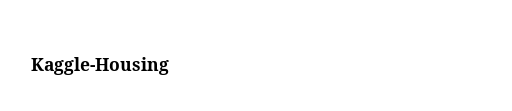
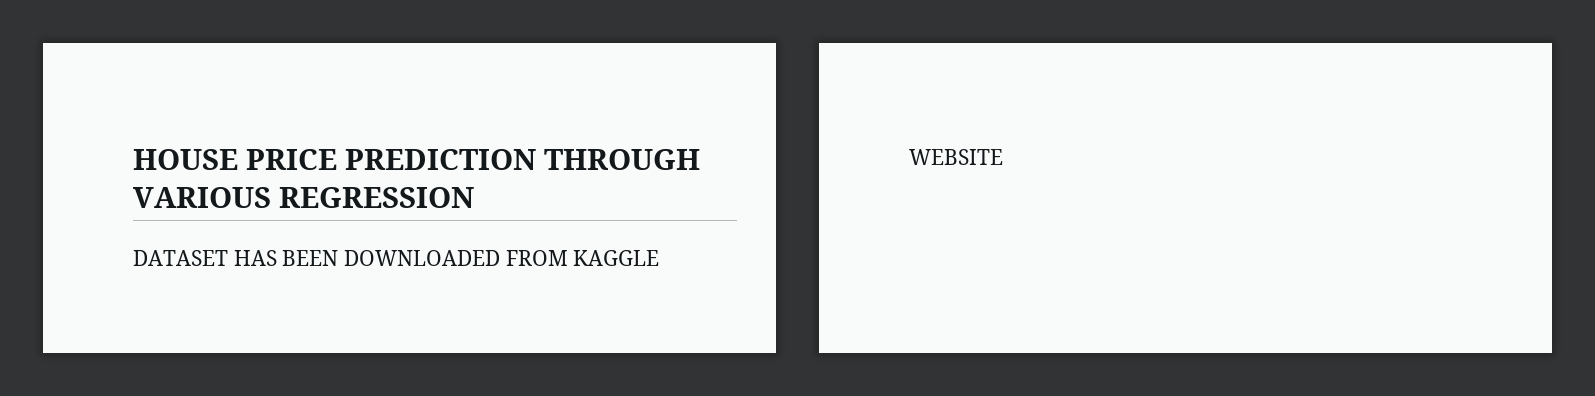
- Kaggle-Housing
+ HOUSE PRICE PREDICTION THROUGH VARIOUS REGRESSION
+ DATASET HAS BEEN DOWNLOADED FROM KAGGLE WEBSITE

